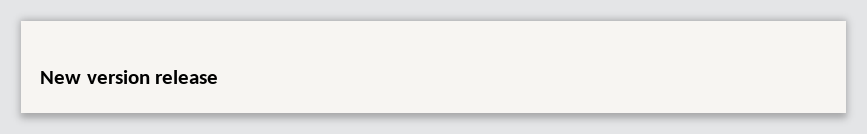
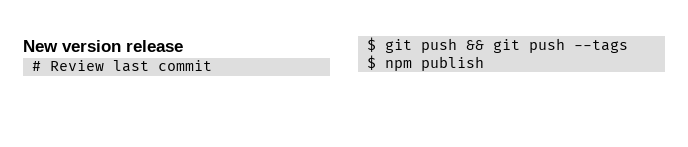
+ # Review last commit
+ $ git push && git push --tags
+ $ npm publish

